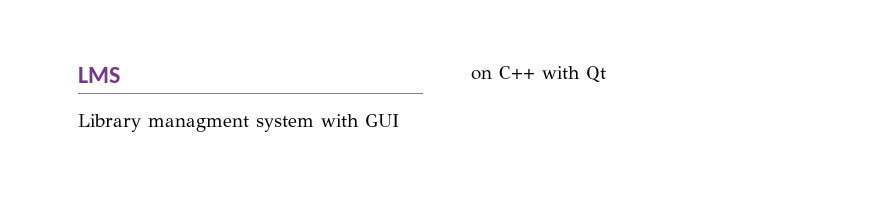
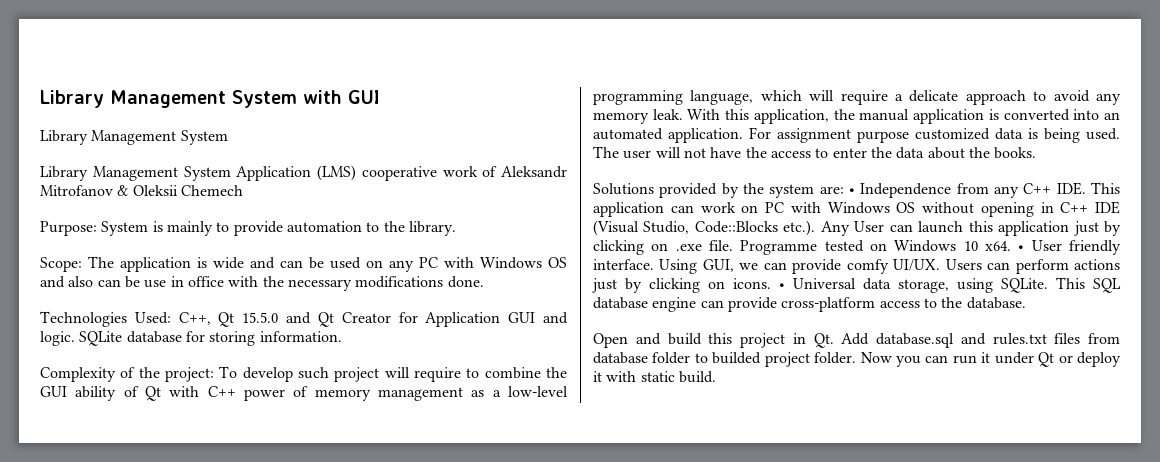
- LMS
- Library managment system with GUI on C++ with Qt
+ Library Management System with GUI
+ Library Management System
+ Library Management System Application (LMS) cooperative work of Aleksandr Mitrofanov & Oleksii Chemech
+ Purpose: System is mainly to provide automation to the library.
+ Scope: The application is wide and can be used on any PC with Windows OS and also can be use in office with the necessary modifications done.
+ Technologies Used: C++, Qt 15.5.0 and Qt Creator for Application GUI and logic. SQLite database for storing information.
+ Complexity of the project: To develop such project will require to combine the GUI ability of Qt with C++ power of memory management as a low-level programming language, which will require a delicate approach to avoid any memory leak. With this application, the manual application is converted into an automated application. For assignment purpose customized data is being used. The user will not have the access to enter the data about the books.
+ Solutions provided by the system are: • Independence from any C++ IDE. This application can work on PC with Windows OS without opening in C++ IDE (Visual Studio, Code::Blocks etc.). Any User can launch this application just by clicking on .exe file. Programme tested on Windows 10 x64. • User friendly interface. Using GUI, we can provide comfy UI/UX. Users can perform actions just by clicking on icons. • Universal data storage, using SQLite. This SQL database engine can provide cross-platform access to the database.
+ Open and build this project in Qt. Add database.sql and rules.txt files from database folder to builded project folder. Now you can run it under Qt or deploy it with static build.

